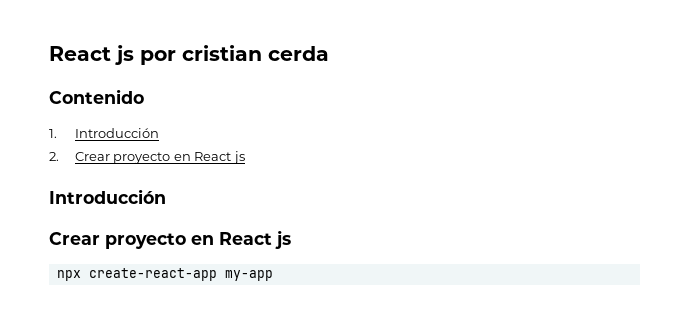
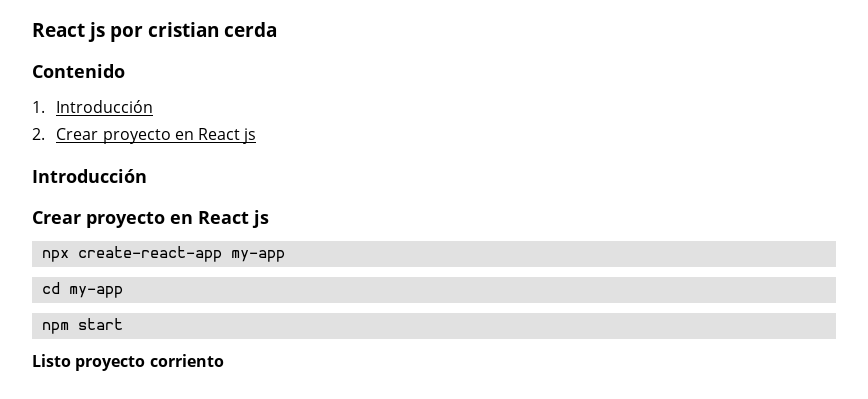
+ cd my-app
+ npm start
+ Listo proyecto corriento

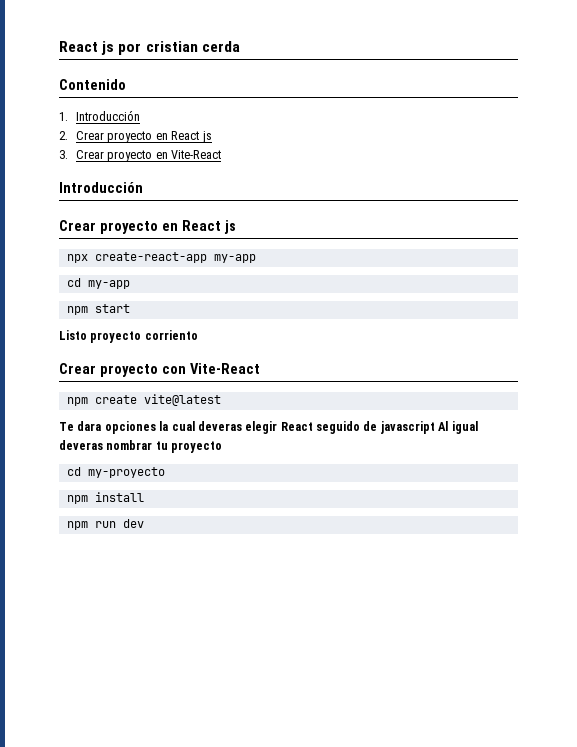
+ 3. Crear proyecto en Vite-React
+ Crear proyecto con Vite-React
+ npm create vite@latest
+ Te dara opciones la cual deveras elegir React seguido de javascript Al igual deveras nombrar tu proyecto
+ cd my-proyecto
+ npm install
+ npm run dev

